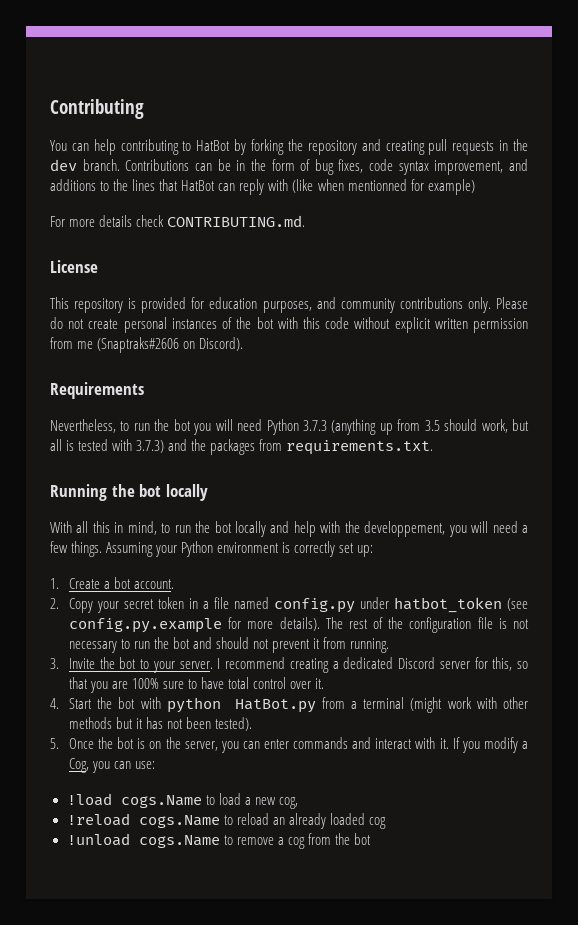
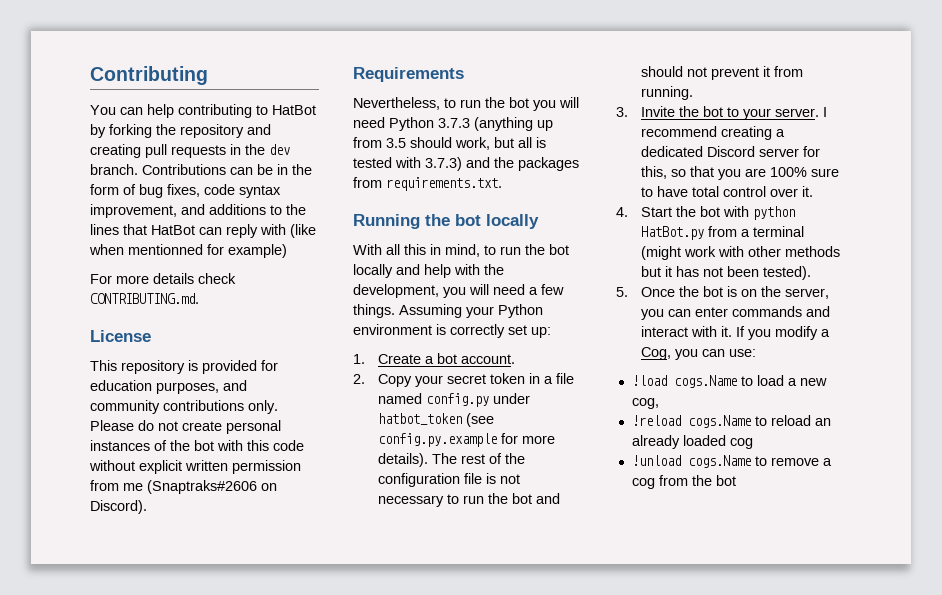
- With all this in mind, to run the bot locally and help with the developpement, you will need a few things.
+ With all this in mind, to run the bot locally and help with the development, you will need a few things.

